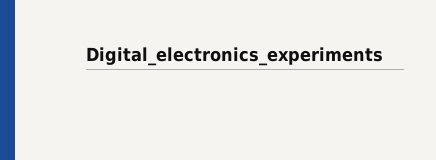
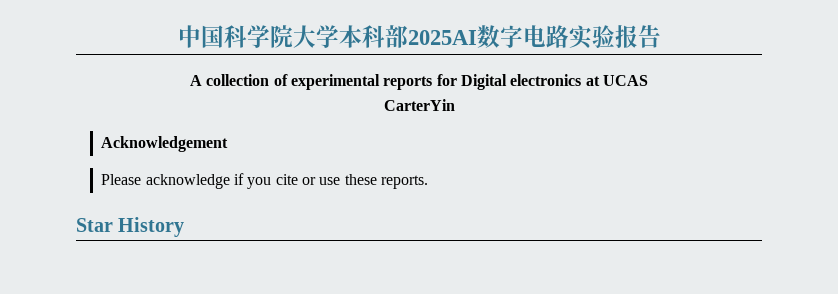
- Digital_electronics_experiments
+ 中国科学院大学本科部2025AI数字电路实验报告
+ A collection of experimental reports for Digital electronics at UCAS
+ CarterYin
+ Acknowledgement
+ Please acknowledge if you cite or use these reports.
+ Star History

